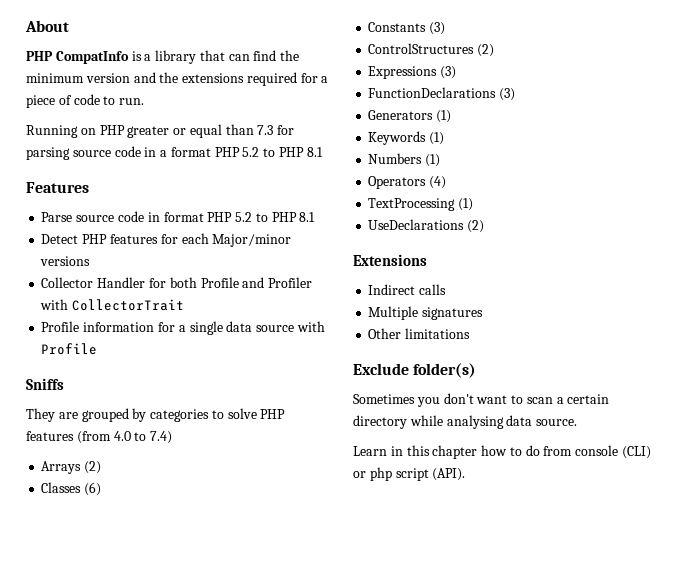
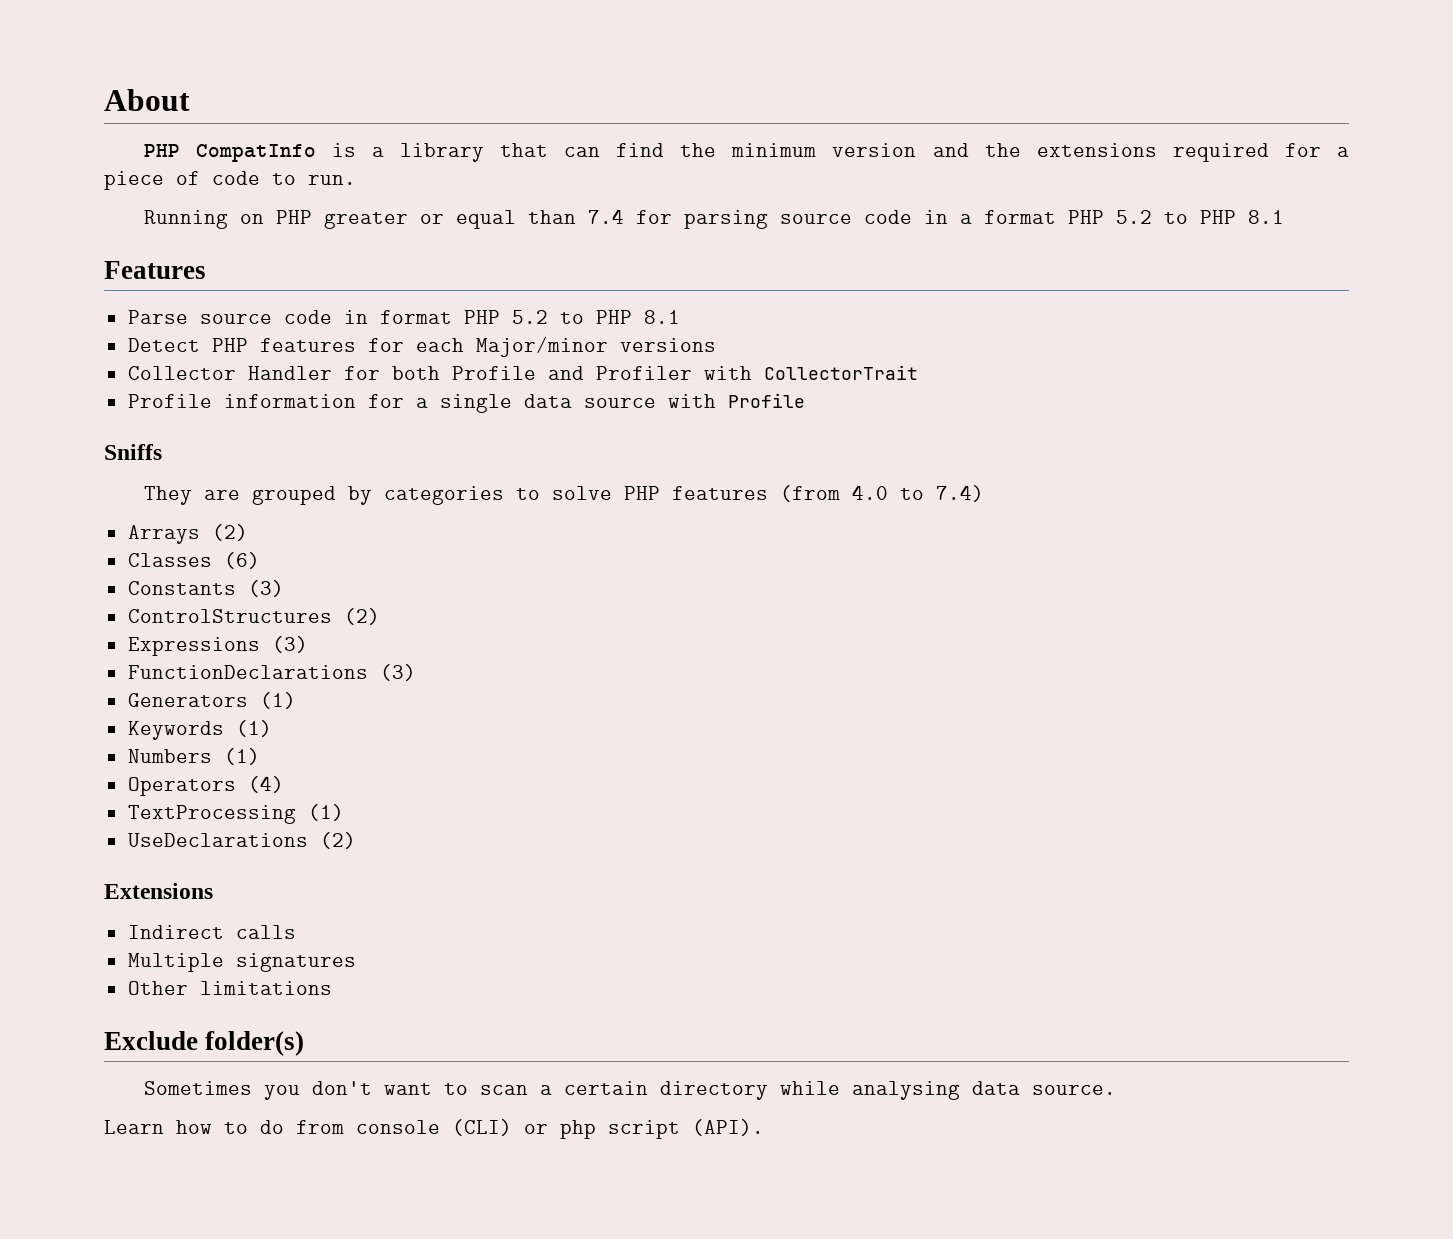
- Running on PHP greater or equal than 7.3 for parsing source code in a format PHP 5.2 to PHP 8.1
+ Running on PHP greater or equal than 7.4 for parsing source code in a format PHP 5.2 to PHP 8.1
- Learn in this chapter how to do from console (CLI) or php script (API).
+ Learn how to do from console (CLI) or php script (API).

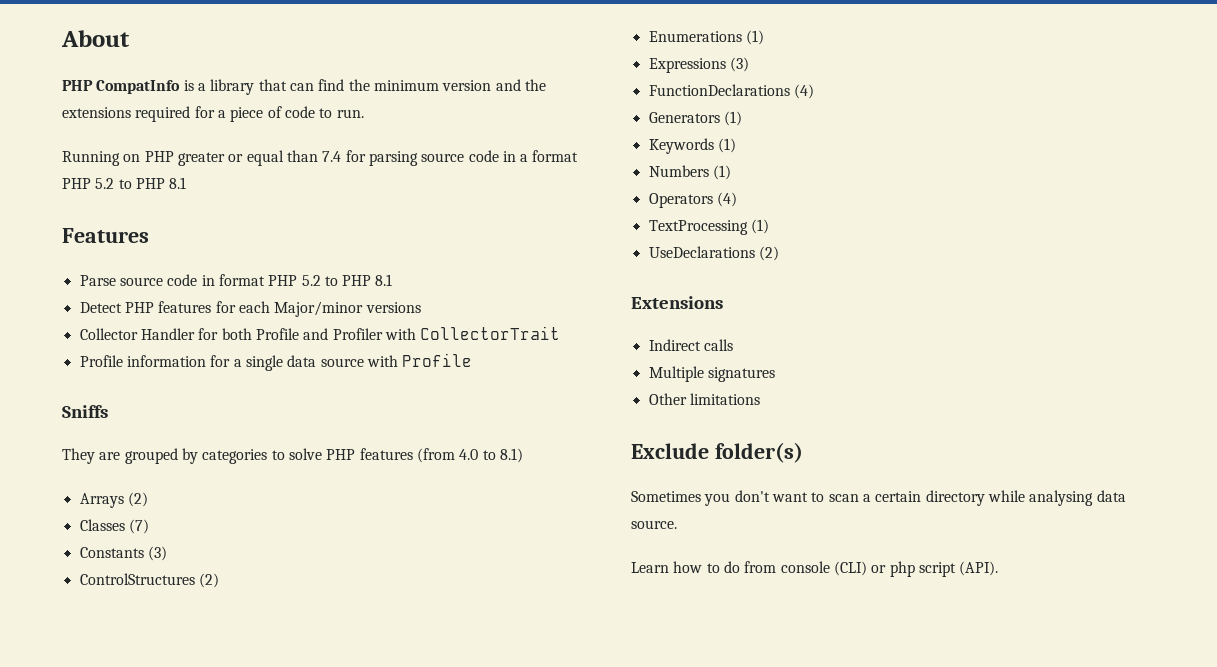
- They are grouped by categories to solve PHP features (from 4.0 to 7.4)
+ They are grouped by categories to solve PHP features (from 4.0 to 8.1)
- Classes (6)
+ Classes (7)
+ Enumerations (1)
- FunctionDeclarations (3)
+ FunctionDeclarations (4)

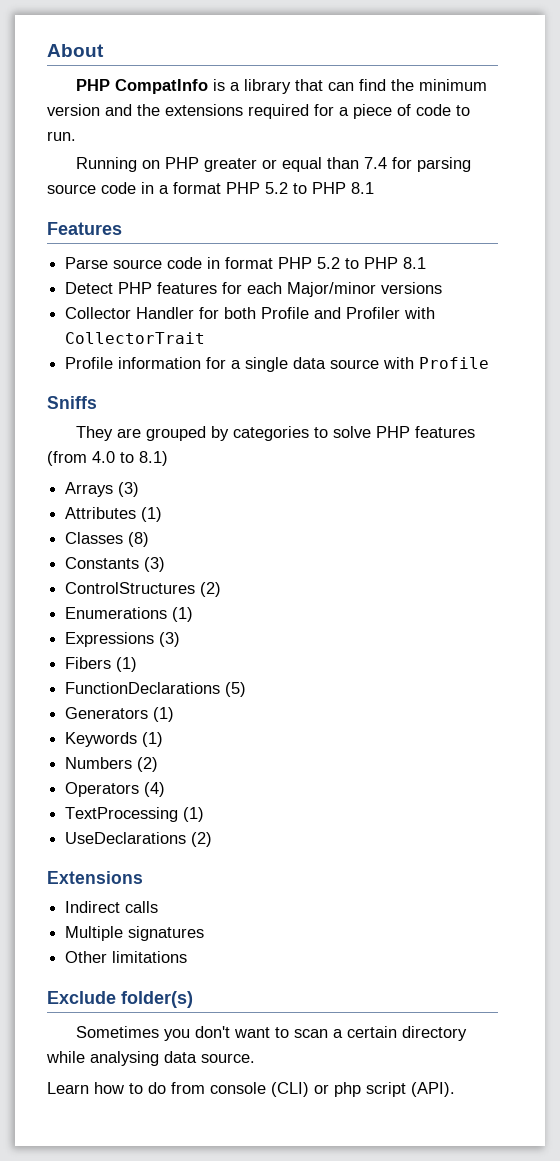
- Arrays (2)
+ Arrays (3)
+ Attributes (1)
- Classes (7)
+ Classes (8)
+ Fibers (1)
- FunctionDeclarations (4)
+ FunctionDeclarations (5)
- Numbers (1)
+ Numbers (2)

